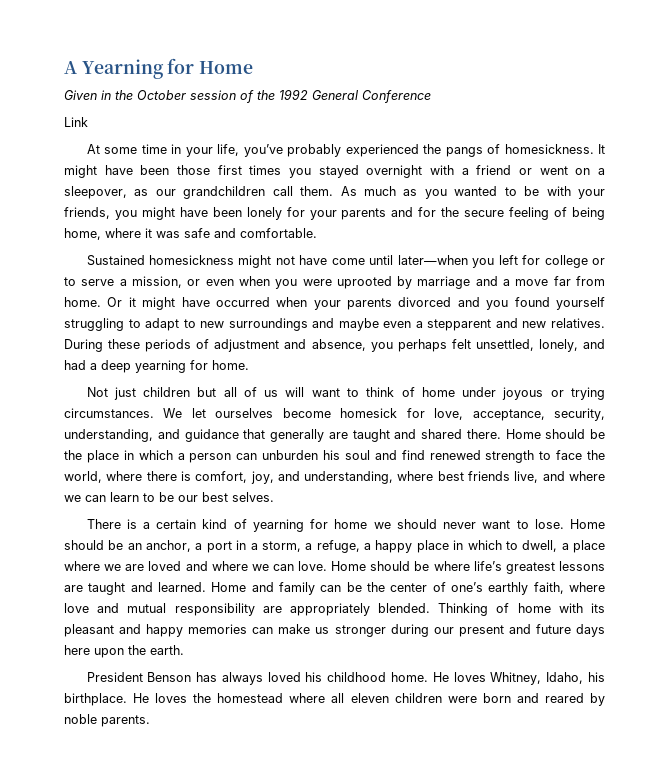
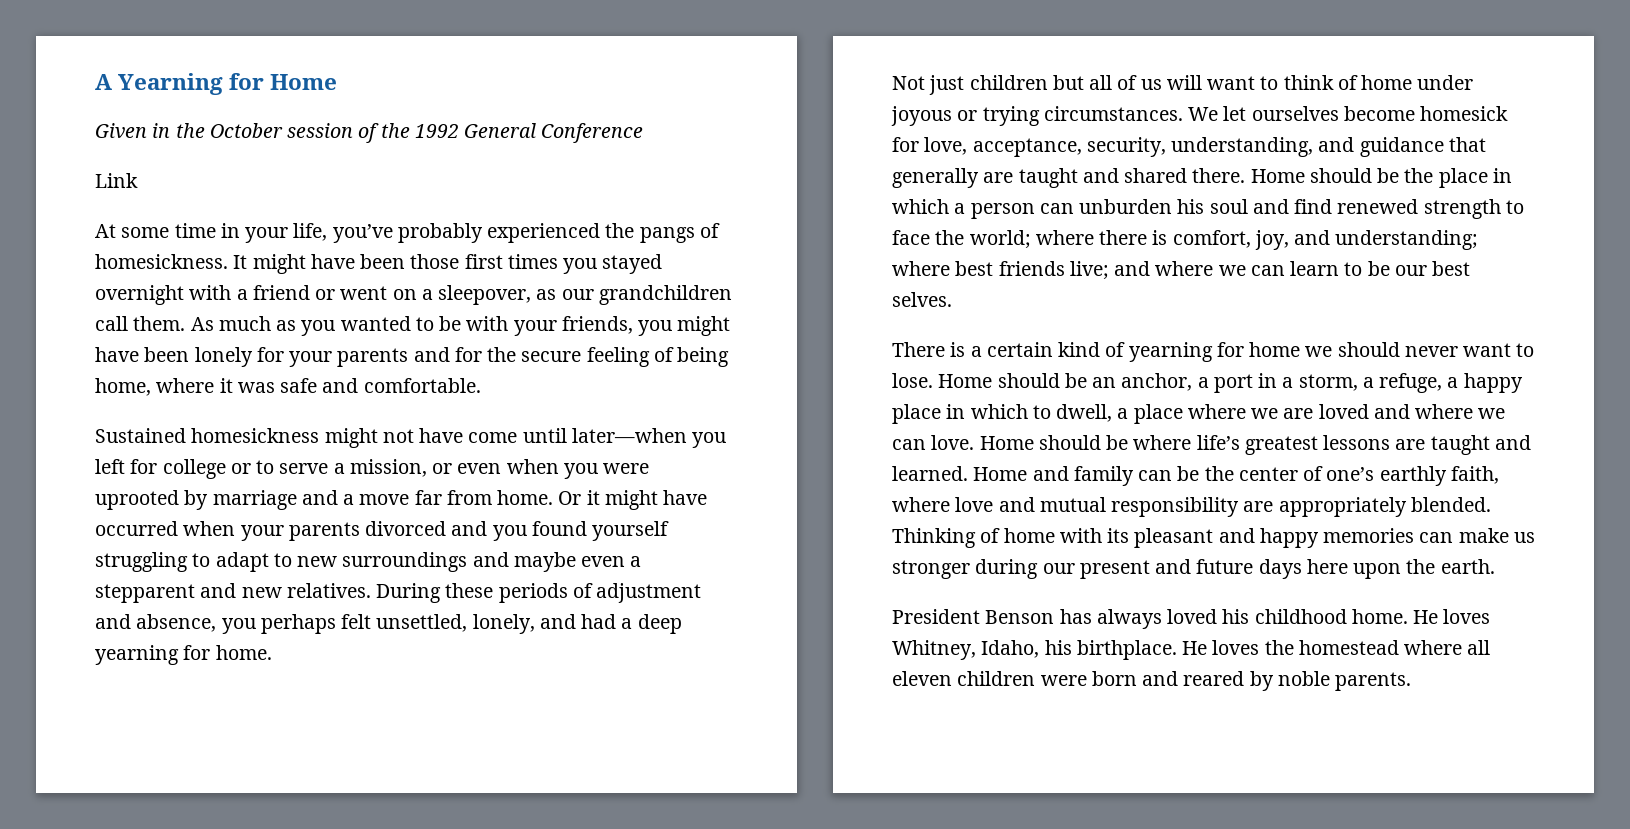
- Home should be the place in which a person can unburden his soul and find renewed strength to face the world, where there is comfort, joy, and understanding, where best friends live, and where we can learn to be our best selves.
+ Home should be the place in which a person can unburden his soul and find renewed strength to face the world; where there is comfort, joy, and understanding; where best friends live; and where we can learn to be our best selves.

